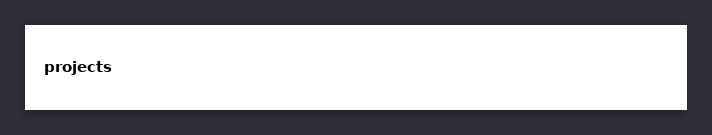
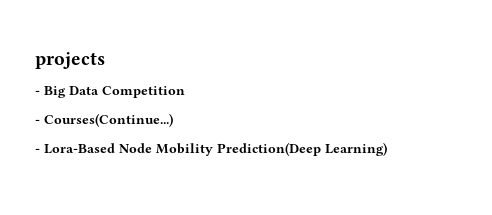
+ - Big Data Competition
+ - Courses(Continue...)
+ - Lora-Based Node Mobility Prediction(Deep Learning)

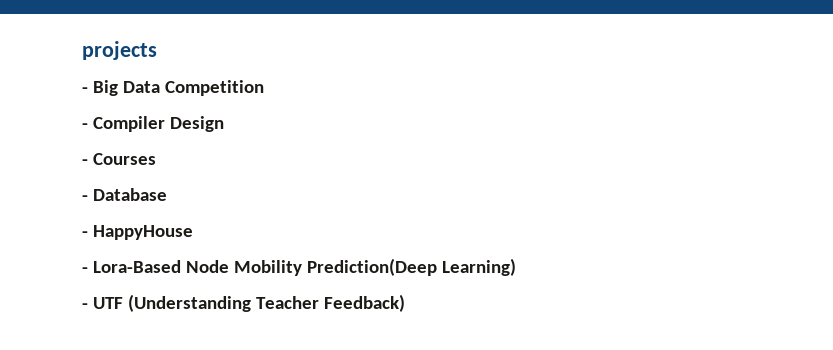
- - Courses(Continue...)
+ - Compiler Design
+ - Courses
+ - Database
+ - HappyHouse
+ - UTF (Understanding Teacher Feedback)

